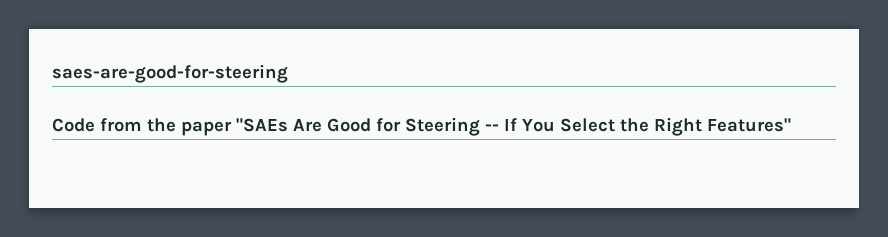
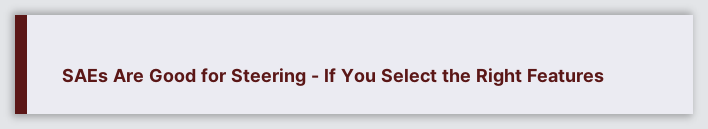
- saes-are-good-for-steering
- Code from the paper "SAEs Are Good for Steering -- If You Select the Right Features"
+ SAEs Are Good for Steering - If You Select the Right Features

